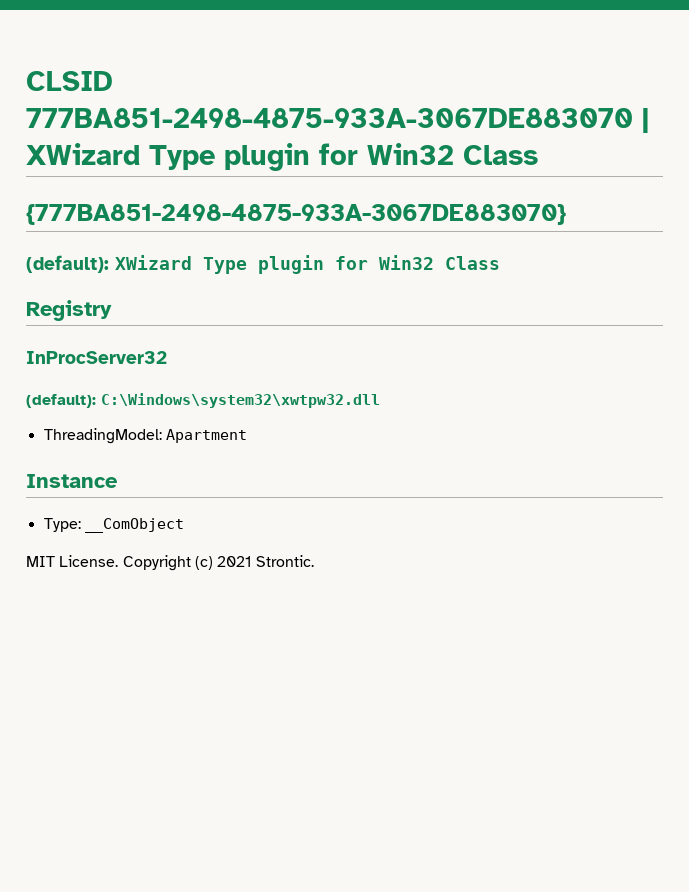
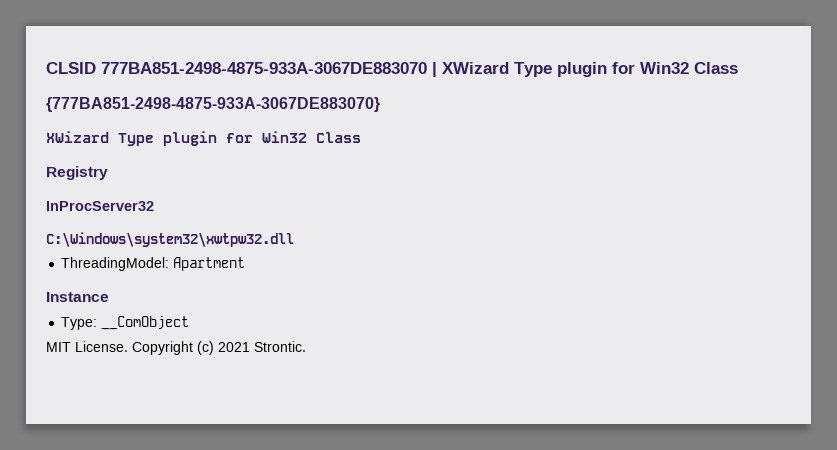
  {777BA851-2498-4875-933A-3067DE883070}
- (default): XWizard Type plugin for Win32 Class
+ XWizard Type plugin for Win32 Class
- (default): C:\Windows\system32\xwtpw32.dll
+ C:\Windows\system32\xwtpw32.dll

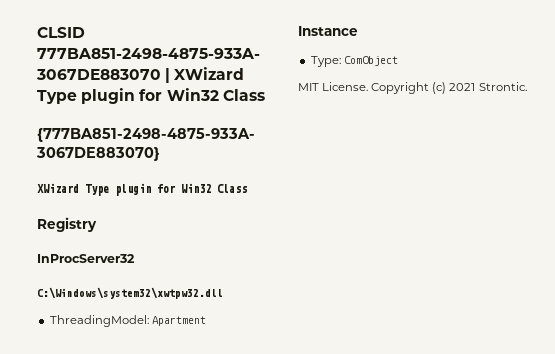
- Type: __ComObject
+ Type: ComObject

